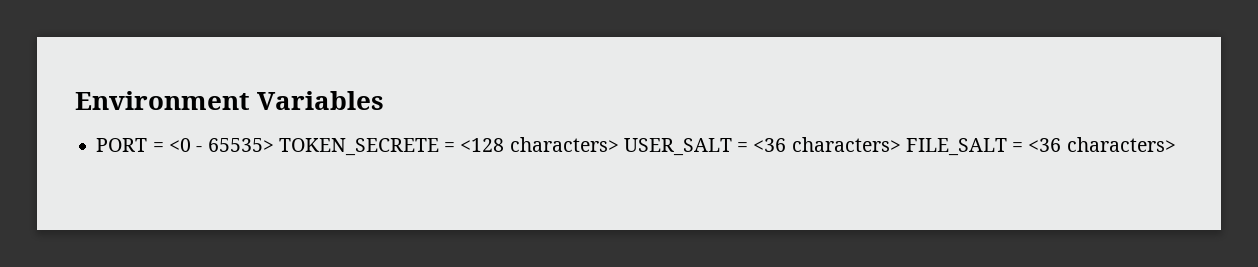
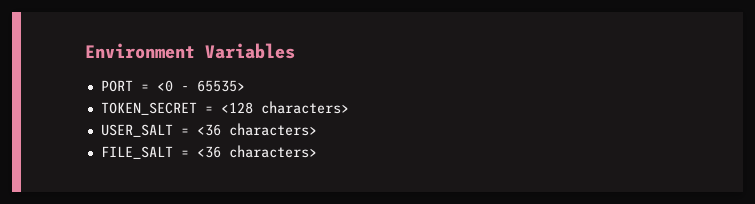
- PORT = <0 - 65535> TOKEN_SECRETE = <128 characters> USER_SALT = <36 characters> FILE_SALT = <36 characters>
+ PORT = <0 - 65535>
+ TOKEN_SECRET = <128 characters>
+ USER_SALT = <36 characters>
+ FILE_SALT = <36 characters>

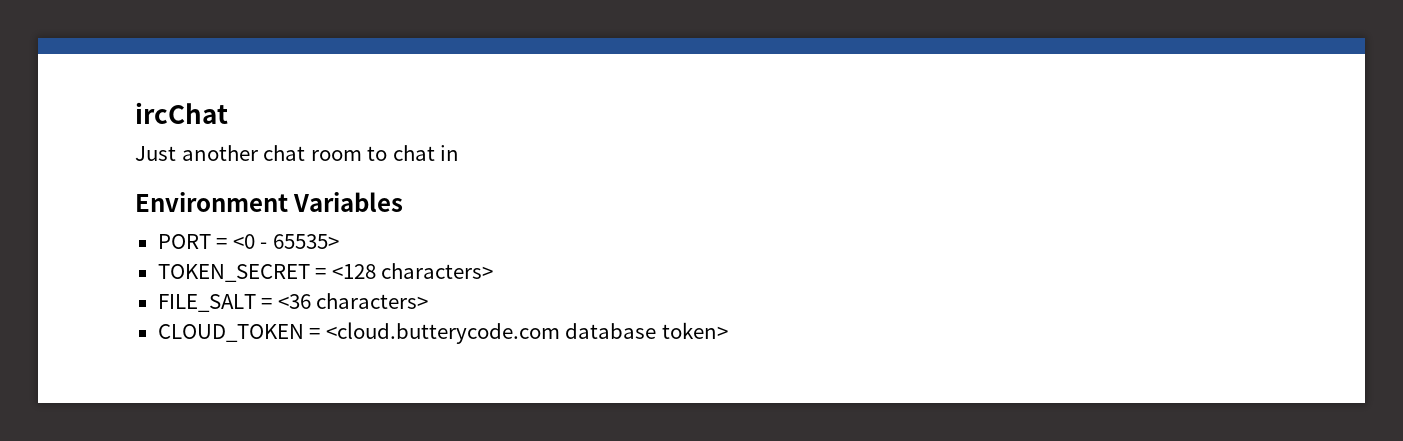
+ ircChat
+ Just another chat room to chat in
- USER_SALT = <36 characters>
+ FILE_SALT = <36 characters>
- FILE_SALT = <36 characters>
+ CLOUD_TOKEN = <cloud.butterycode.com database token>

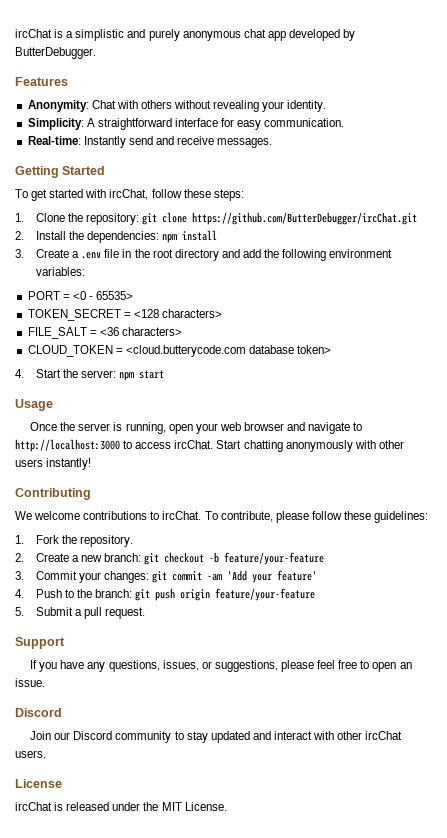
- ircChat
- Just another chat room to chat in
- Environment Variables
+ ircChat is a simplistic and purely anonymous chat app developed by ButterDebugger.
+ Features
+ Anonymity: Chat with others without revealing your identity.
+ Simplicity: A straightforward interface for easy communication.
+ Real-time: Instantly send and receive messages.
+ Getting Started
+ To get started with ircChat, follow these steps:
+ 1. Clone the repository: git clone https://github.com/ButterDebugger/ircChat.git
+ 2. Install the dependencies: npm install
+ 3. Create a .env file in the root directory and add the following environment variables:
+ 4. Start the server: npm start
+ Usage
+ Once the server is running, open your web browser and navigate to http://localhost:3000 to access ircChat. Start chatting anonymously with other users instantly!
+ Contributing
+ We welcome contributions to ircChat. To contribute, please follow these guidelines:
+ 1. Fork the repository.
+ 2. Create a new branch: git checkout -b feature/your-feature
+ 3. Commit your changes: git commit -am 'Add your feature'
+ 4. Push to the branch: git push origin feature/your-feature
+ 5. Submit a pull request.
+ Support
+ If you have any questions, issues, or suggestions, please feel free to open an issue.
+ Discord
+ Join our Discord community to stay updated and interact with other ircChat users.
+ License
+ ircChat is released under the MIT License.

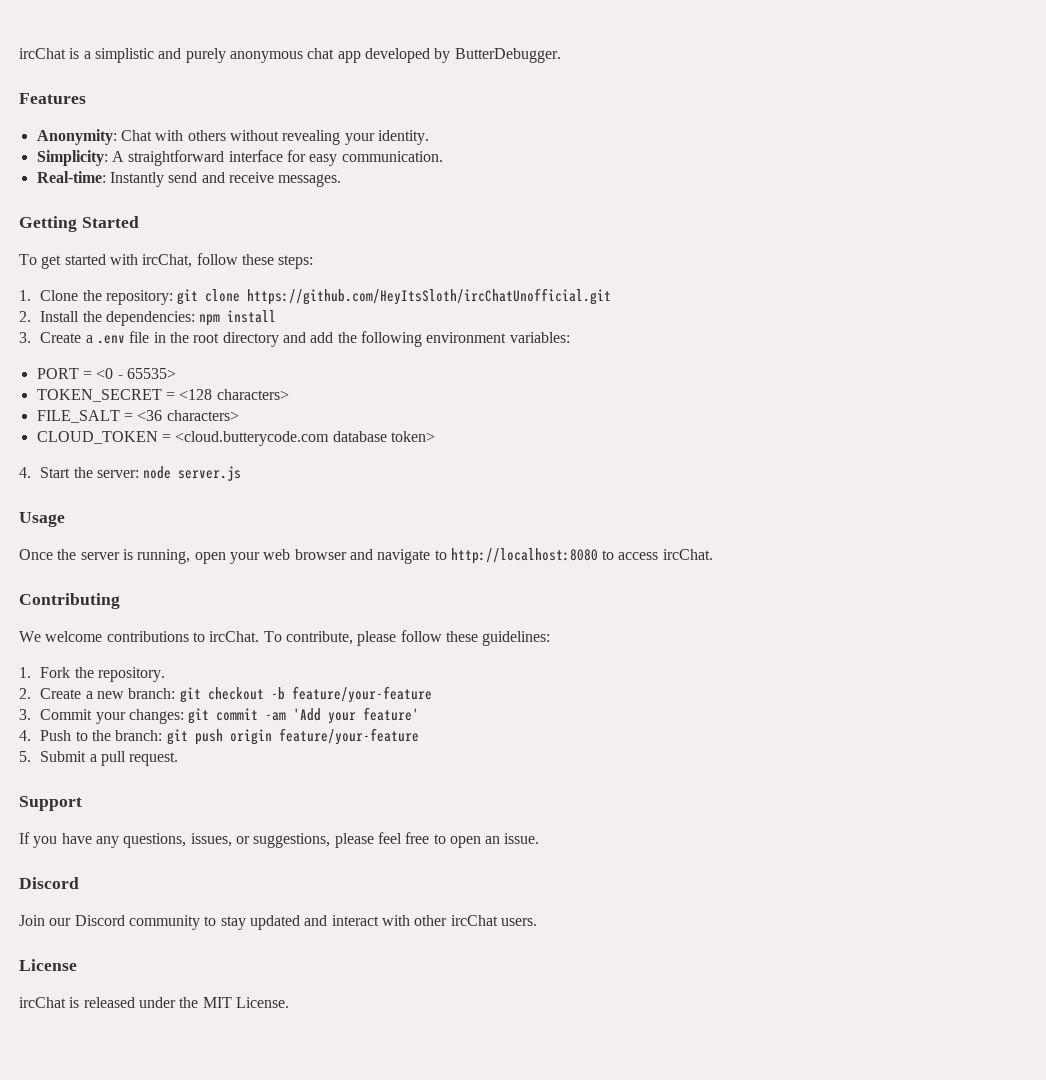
- 1. Clone the repository: git clone https://github.com/ButterDebugger/ircChat.git
+ 1. Clone the repository: git clone https://github.com/HeyItsSloth/ircChatUnofficial.git
- 4. Start the server: npm start
+ 4. Start the server: node server.js
- Once the server is running, open your web browser and navigate to http://localhost:3000 to access ircChat. Start chatting anonymously with other users instantly!
+ Once the server is running, open your web browser and navigate to http://localhost:8080 to access ircChat.

